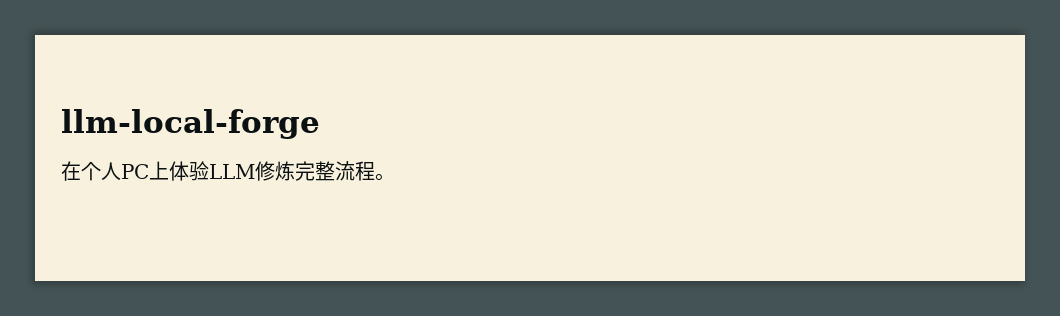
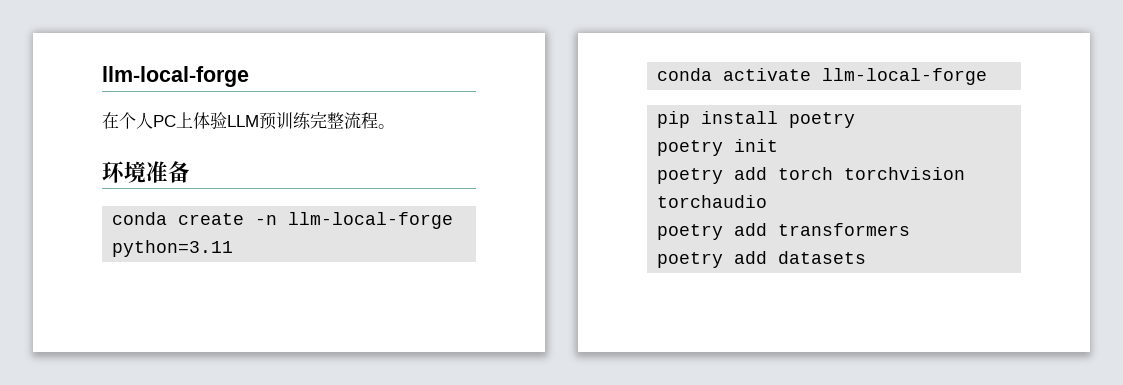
- 在个人PC上体验LLM修炼完整流程。
+ 在个人PC上体验LLM预训练完整流程。
+ 环境准备
+ conda create -n llm-local-forge python=3.11
+ conda activate llm-local-forge
+ pip install poetry
+ poetry init
+ poetry add torch torchvision torchaudio
+ poetry add transformers
+ poetry add datasets

